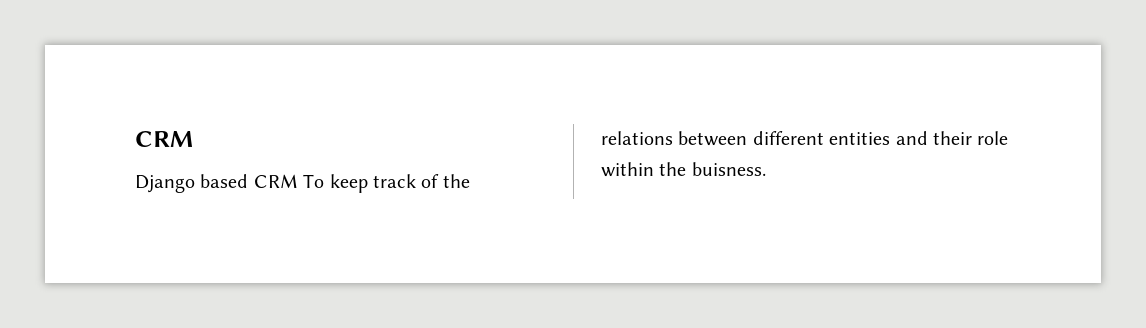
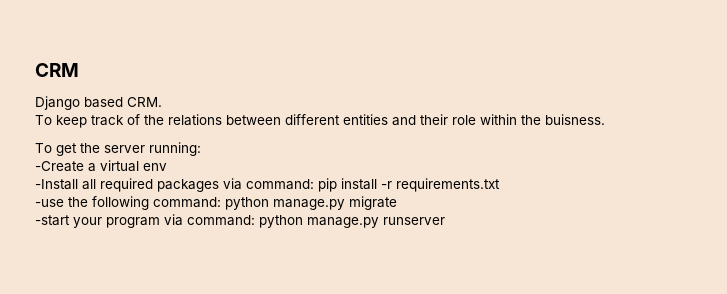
- Django based CRM To keep track of the relations between different entities and their role within the buisness.
+ Django based CRM.
+ To keep track of the relations between different entities and their role within the buisness.
+ To get the server running:
+ -Create a virtual env
+ -Install all required packages via command: pip install -r requirements.txt
+ -use the following command: python manage.py migrate
+ -start your program via command: python manage.py runserver

